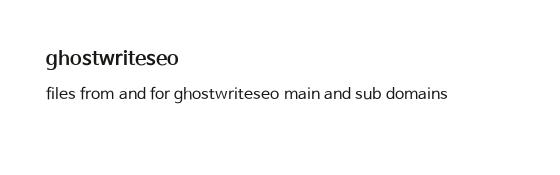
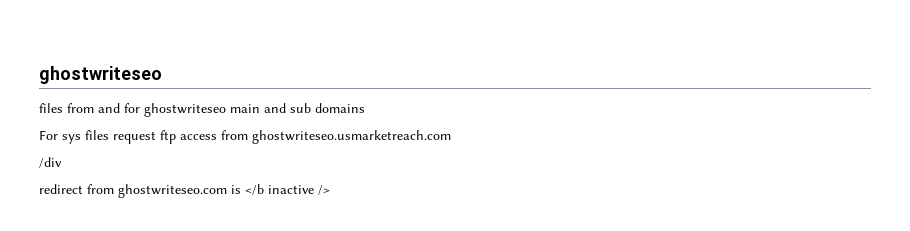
+ For sys files request ftp access from ghostwriteseo.usmarketreach.com
+ /div
+ redirect from ghostwriteseo.com is </b inactive />

